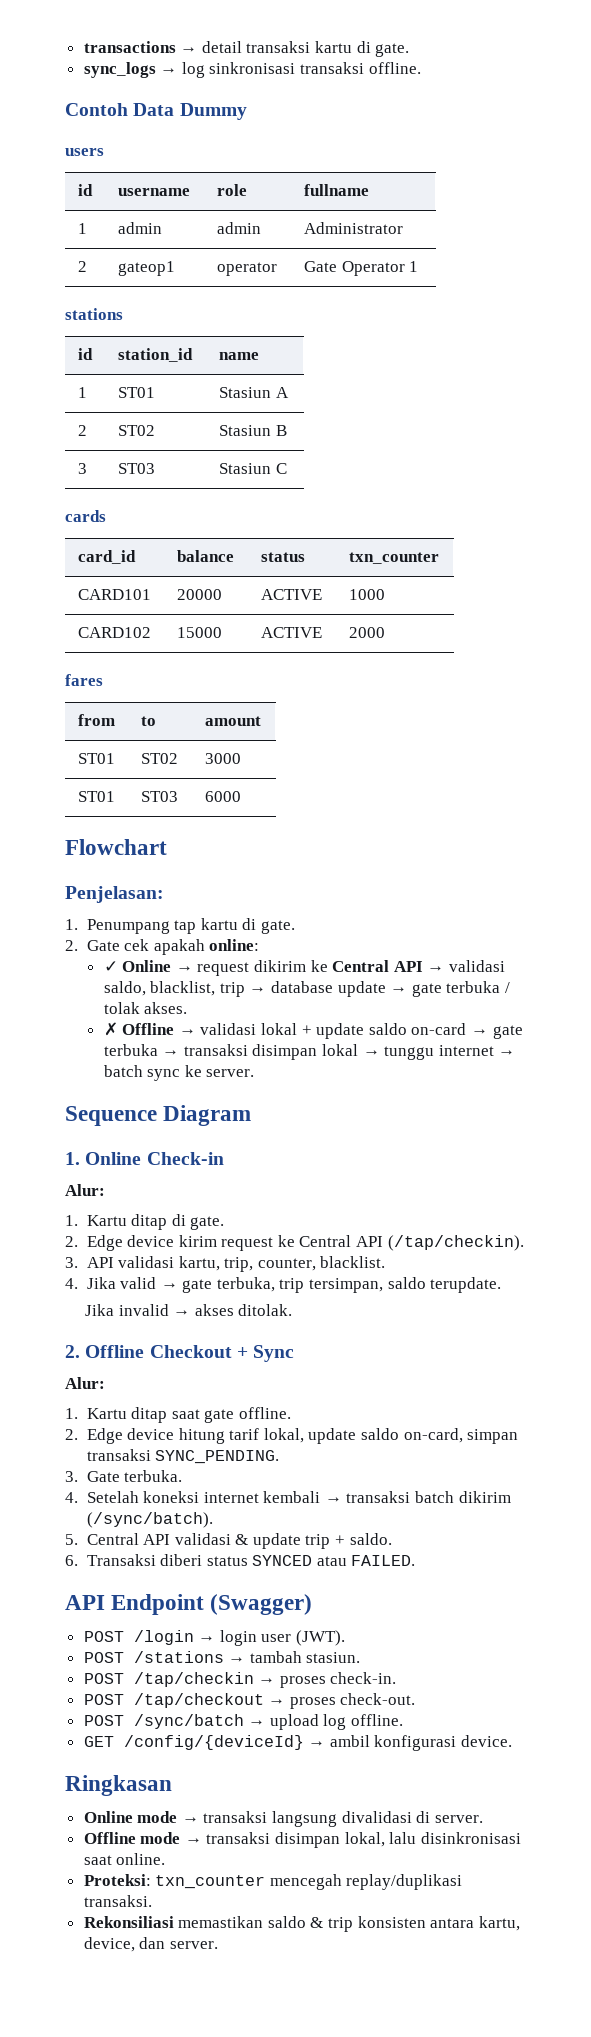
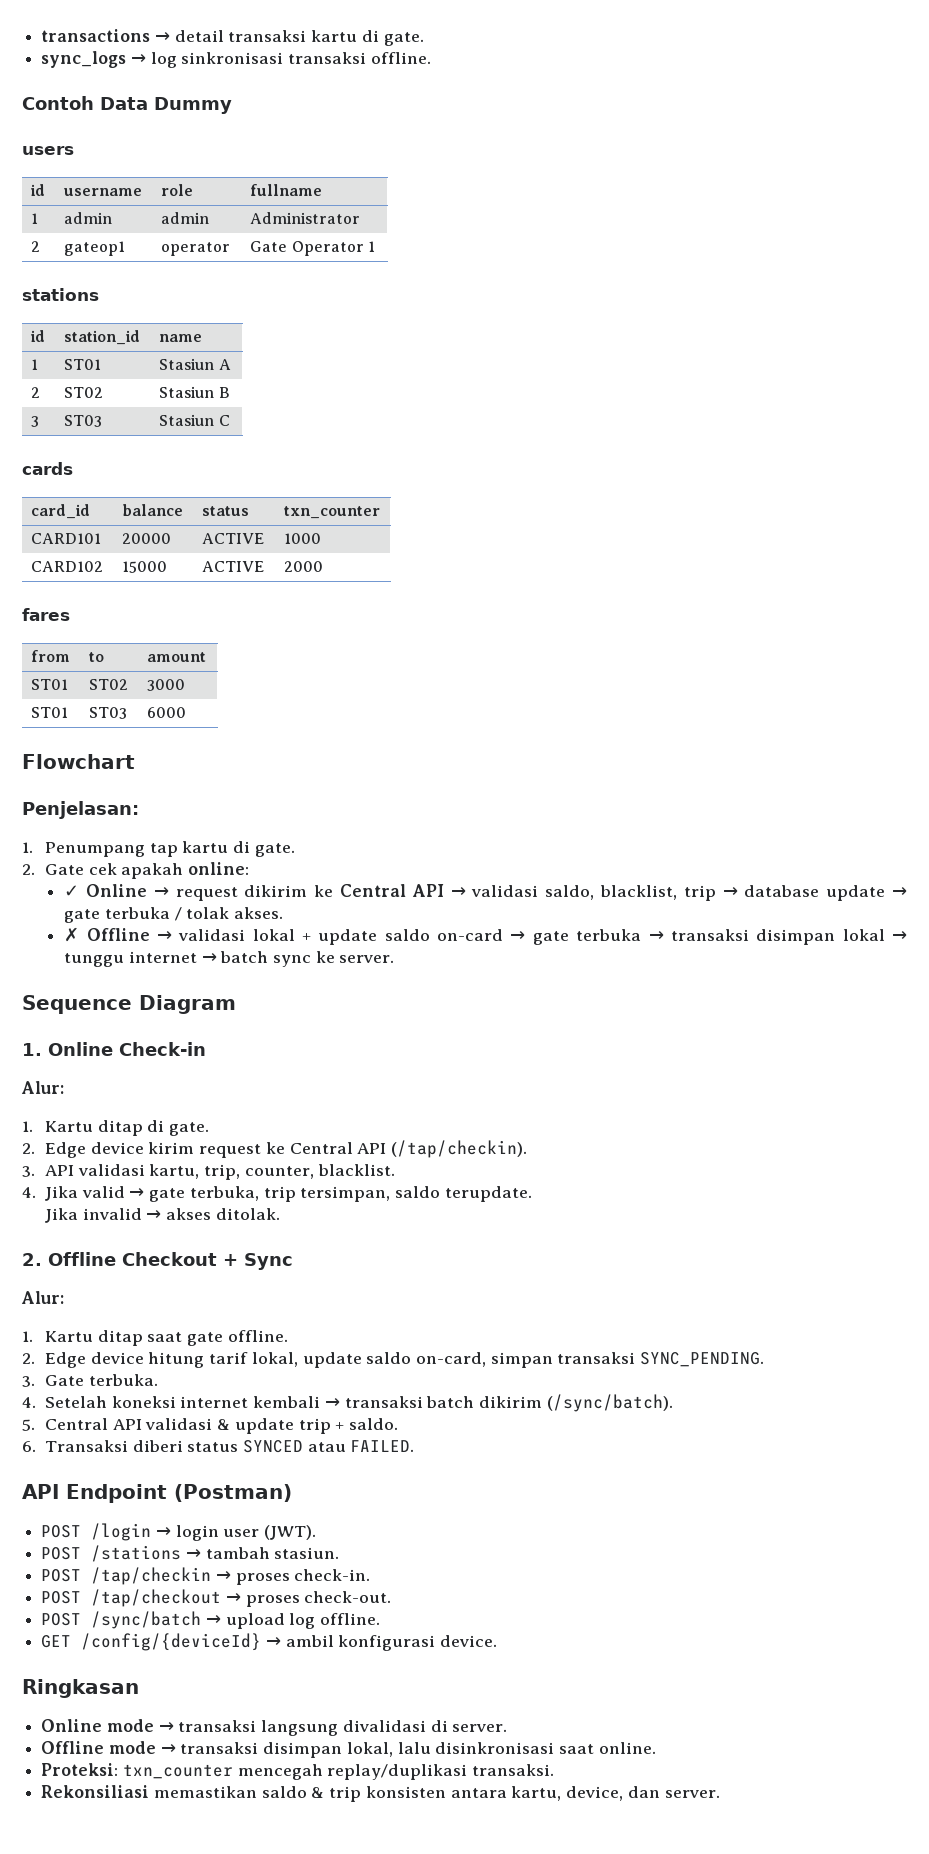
- API Endpoint (Swagger)
+ API Endpoint (Postman)

